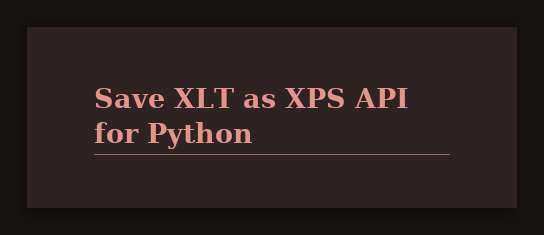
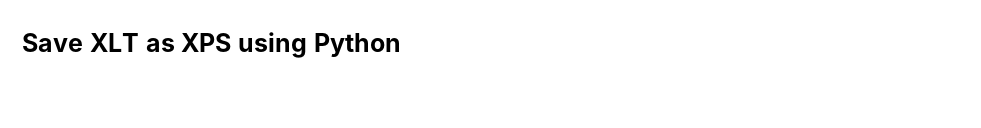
- Save XLT as XPS API for Python
+ Save XLT as XPS using Python

